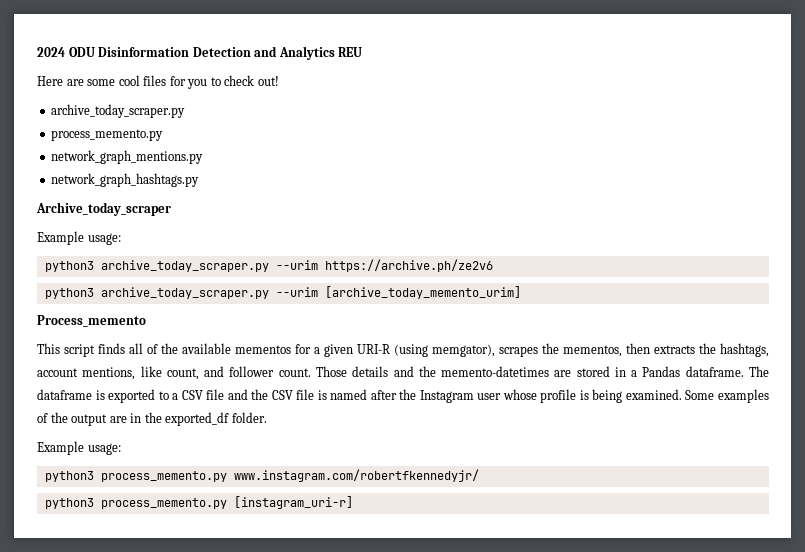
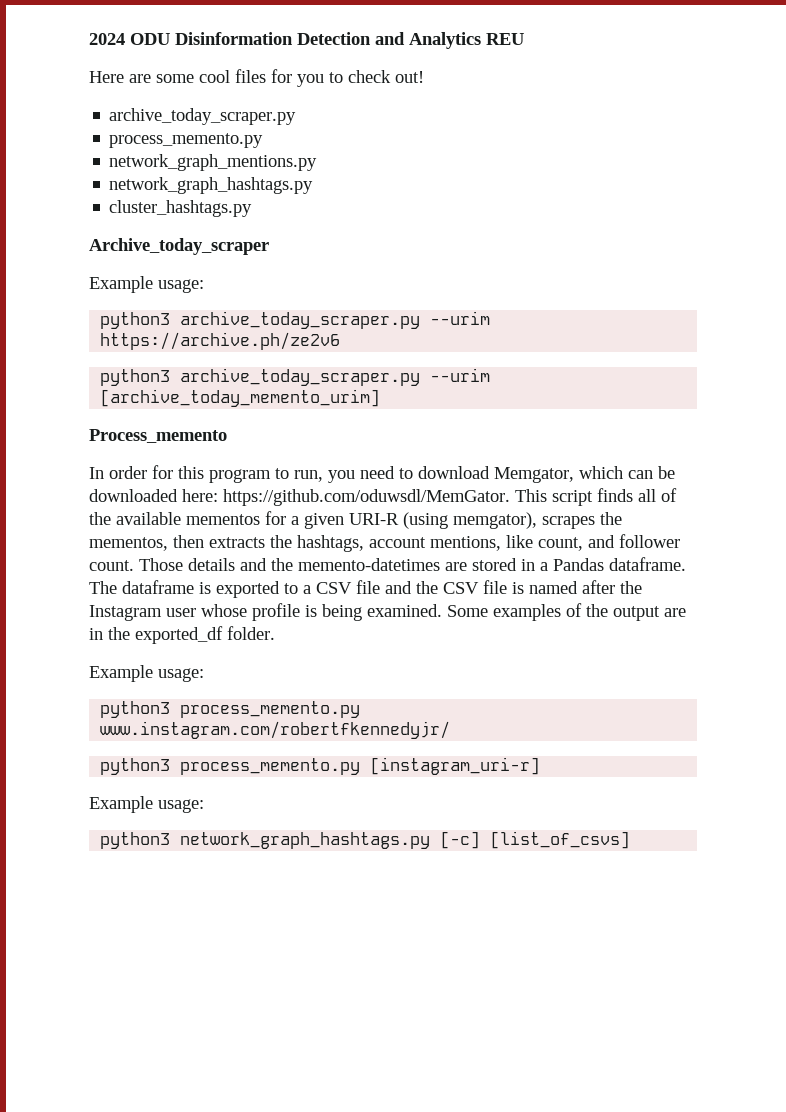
+ cluster_hashtags.py
- This script finds all of the available mementos for a given URI-R (using memgator), scrapes the mementos, then extracts the hashtags, account mentions, like count, and follower count.
+ In order for this program to run, you need to download Memgator, which can be downloaded here: https://github.com/oduwsdl/MemGator. This script finds all of the available mementos for a given URI-R (using memgator), scrapes the mementos, then extracts the hashtags, account mentions, like count, and follower count.
  python3 process_memento.py [instagram_uri-r]
+ Example usage:
+ python3 network_graph_hashtags.py [-c] [list_of_csvs]

